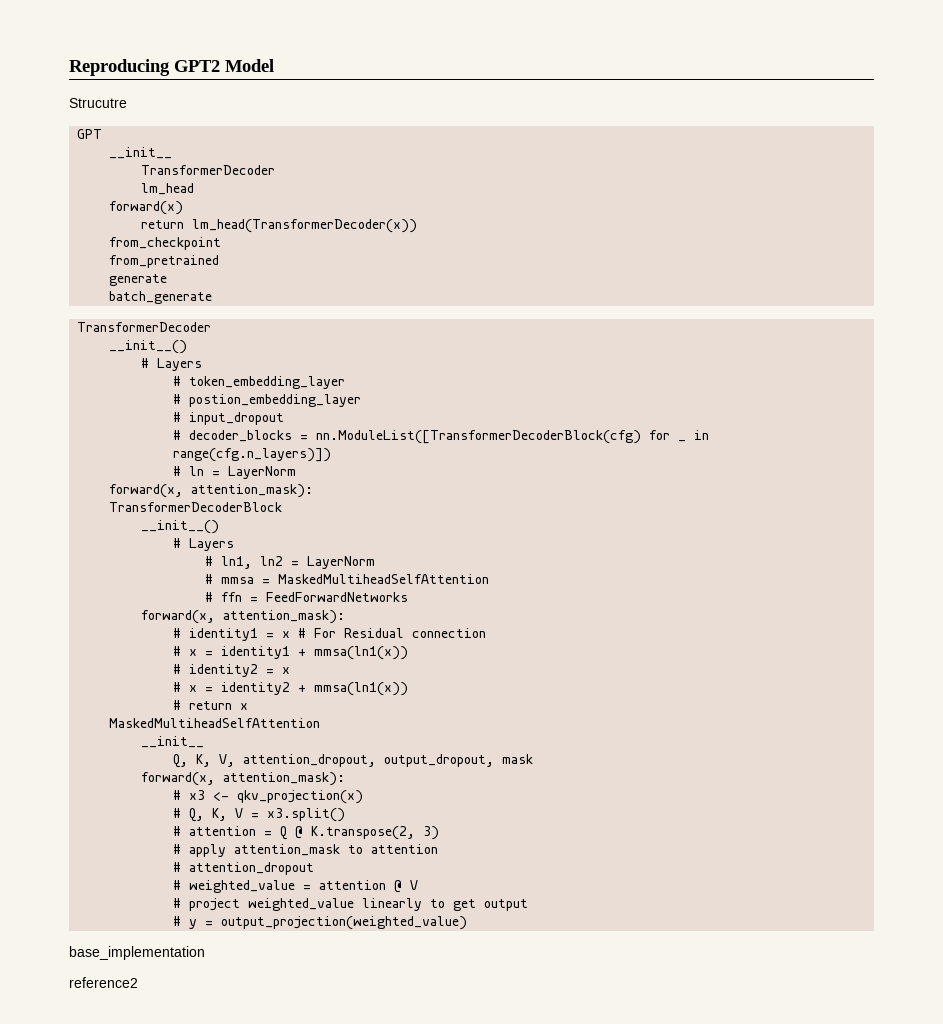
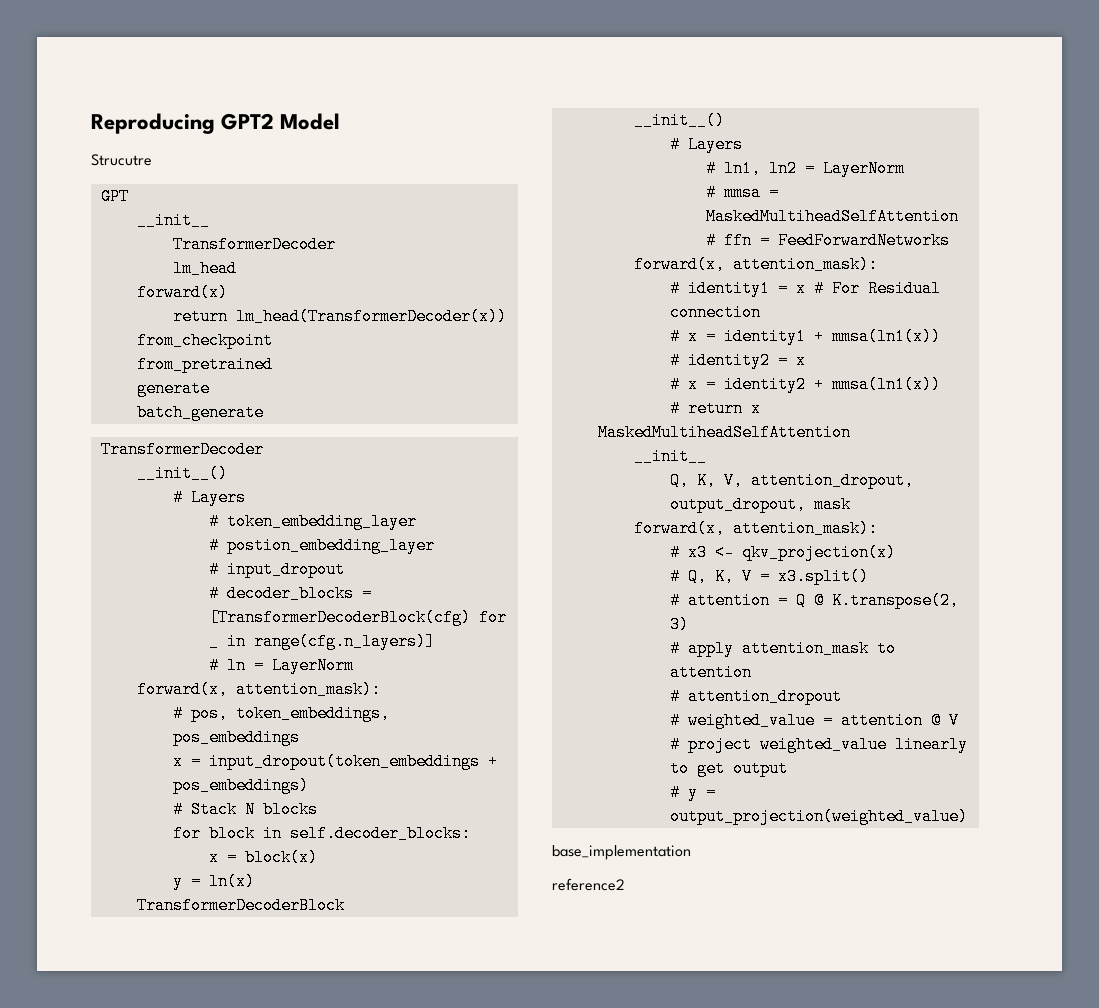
- # decoder_blocks = nn.ModuleList([TransformerDecoderBlock(cfg) for _ in range(cfg.n_layers)])
+ # decoder_blocks = [TransformerDecoderBlock(cfg) for _ in range(cfg.n_layers)]
+ # pos, token_embeddings, pos_embeddings
+ x = input_dropout(token_embeddings + pos_embeddings)
+ # Stack N blocks
+ for block in self.decoder_blocks:
+ x = block(x)
+ y = ln(x)

